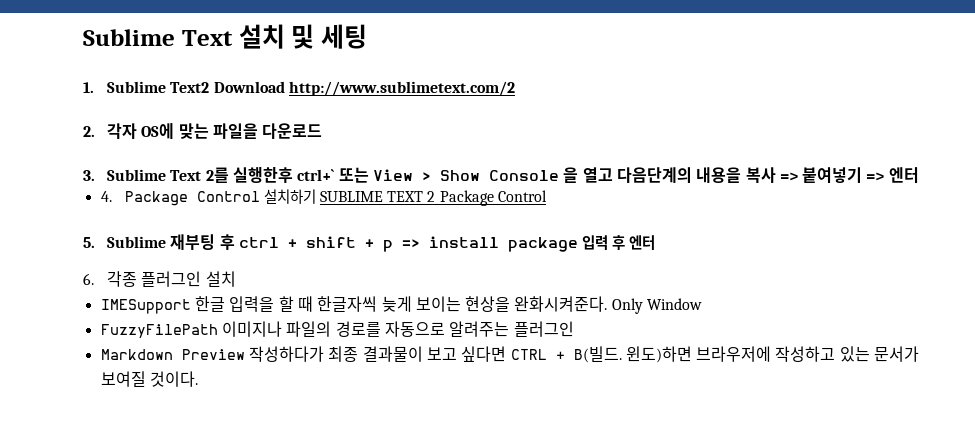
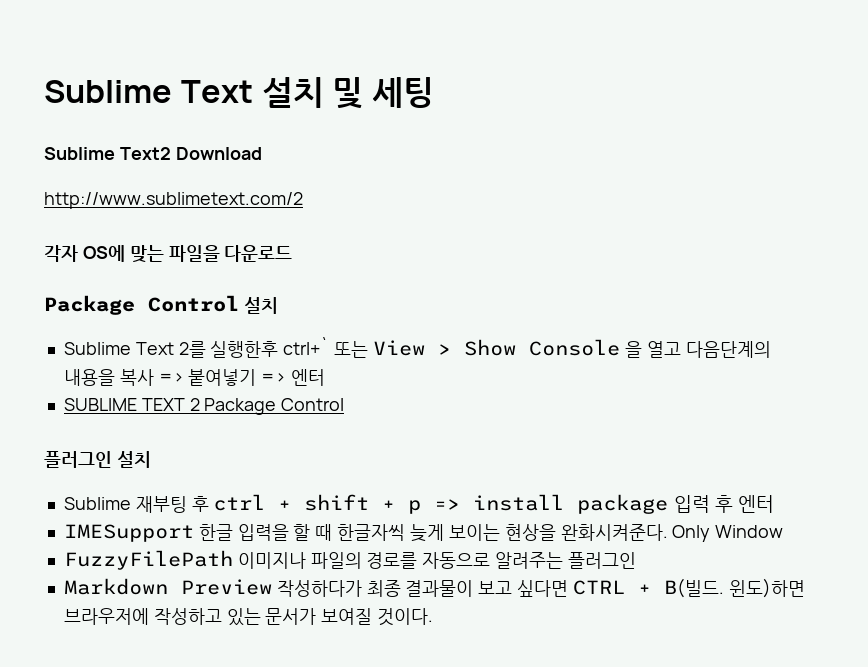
- 1. Sublime Text2 Download http://www.sublimetext.com/2
+ Sublime Text2 Download
+ http://www.sublimetext.com/2
- 2. 각자 OS에 맞는 파일을 다운로드
+ 각자 OS에 맞는 파일을 다운로드
- 3. Sublime Text 2를 실행한후 ctrl+` 또는 View > Show Console 을 열고 다음단계의 내용을 복사 => 붙여넣기 => 엔터
+ Package Control 설치
+ Sublime Text 2를 실행한후 ctrl+` 또는 View > Show Console 을 열고 다음단계의 내용을 복사 => 붙여넣기 => 엔터
- 4. Package Control 설치하기 SUBLIME TEXT 2 Package Control
+ SUBLIME TEXT 2 Package Control
- 5. Sublime 재부팅 후 ctrl + shift + p => install package 입력 후 엔터
+ 플러그인 설치
+ Sublime 재부팅 후 ctrl + shift + p => install package 입력 후 엔터
- 6. 각종 플러그인 설치

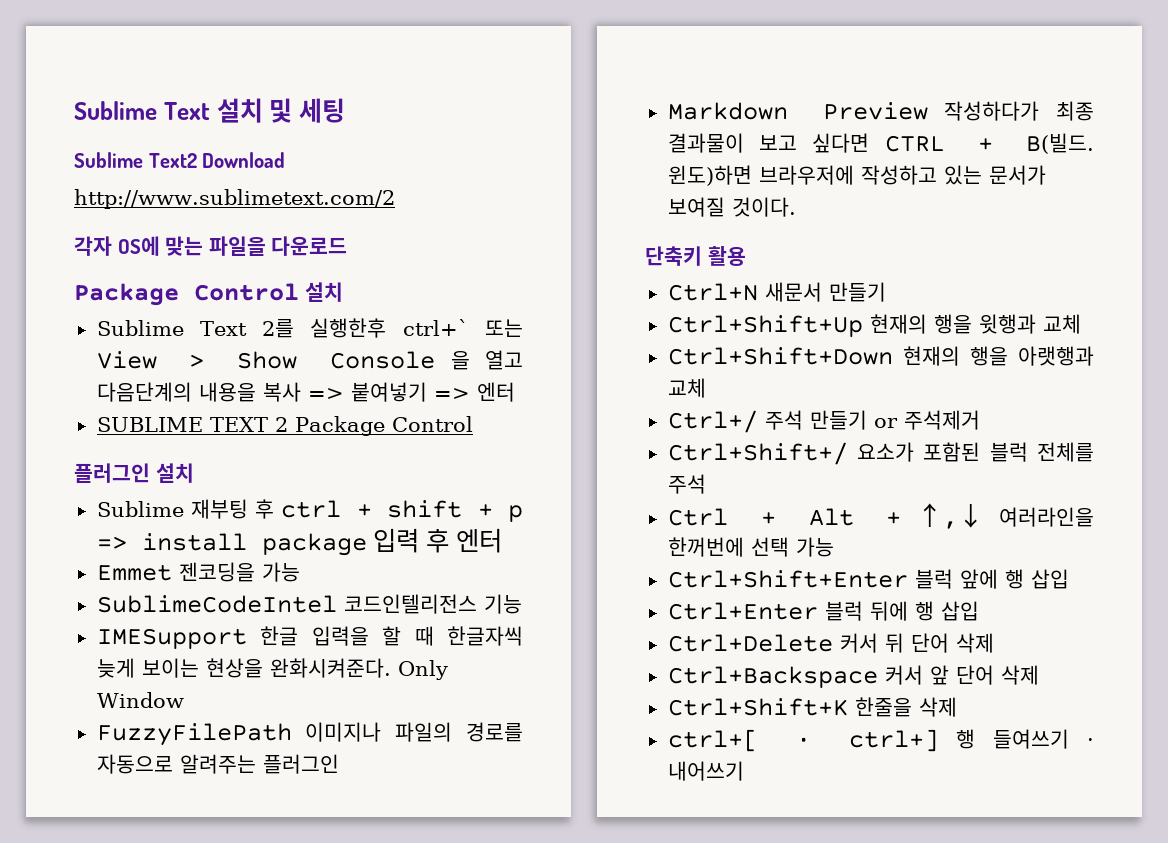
+ Emmet 젠코딩을 가능
+ SublimeCodeIntel 코드인텔리전스 기능
+ 단축키 활용
+ Ctrl+N 새문서 만들기
+ Ctrl+Shift+Up 현재의 행을 윗행과 교체
+ Ctrl+Shift+Down 현재의 행을 아랫행과 교체
+ Ctrl+/ 주석 만들기 or 주석제거
+ Ctrl+Shift+/ 요소가 포함된 블럭 전체를 주석
+ Ctrl + Alt + ↑,↓ 여러라인을 한꺼번에 선택 가능
+ Ctrl+Shift+Enter 블럭 앞에 행 삽입
+ Ctrl+Enter 블럭 뒤에 행 삽입
+ Ctrl+Delete 커서 뒤 단어 삭제
+ Ctrl+Backspace 커서 앞 단어 삭제
+ Ctrl+Shift+K 한줄을 삭제
+ ctrl+[ · ctrl+] 행 들여쓰기 · 내어쓰기

